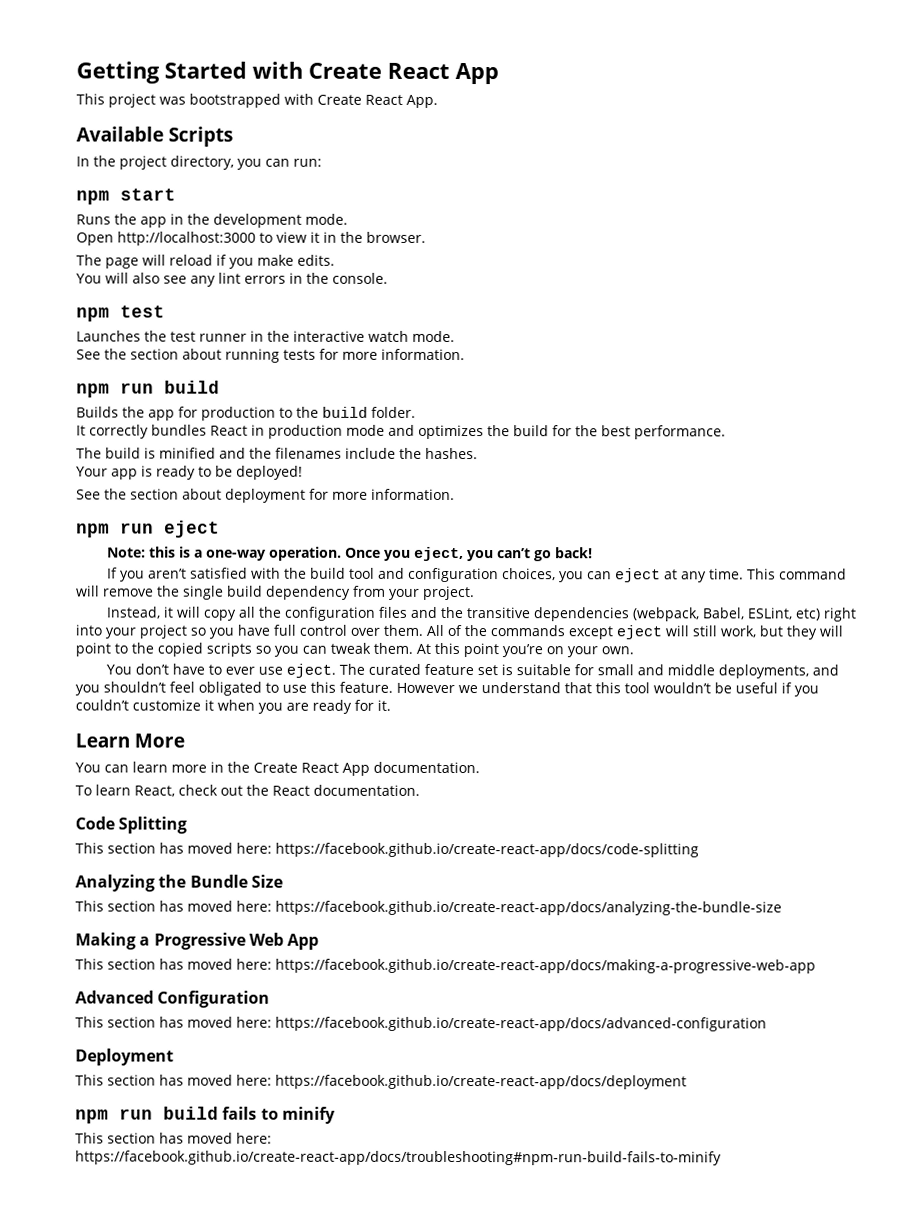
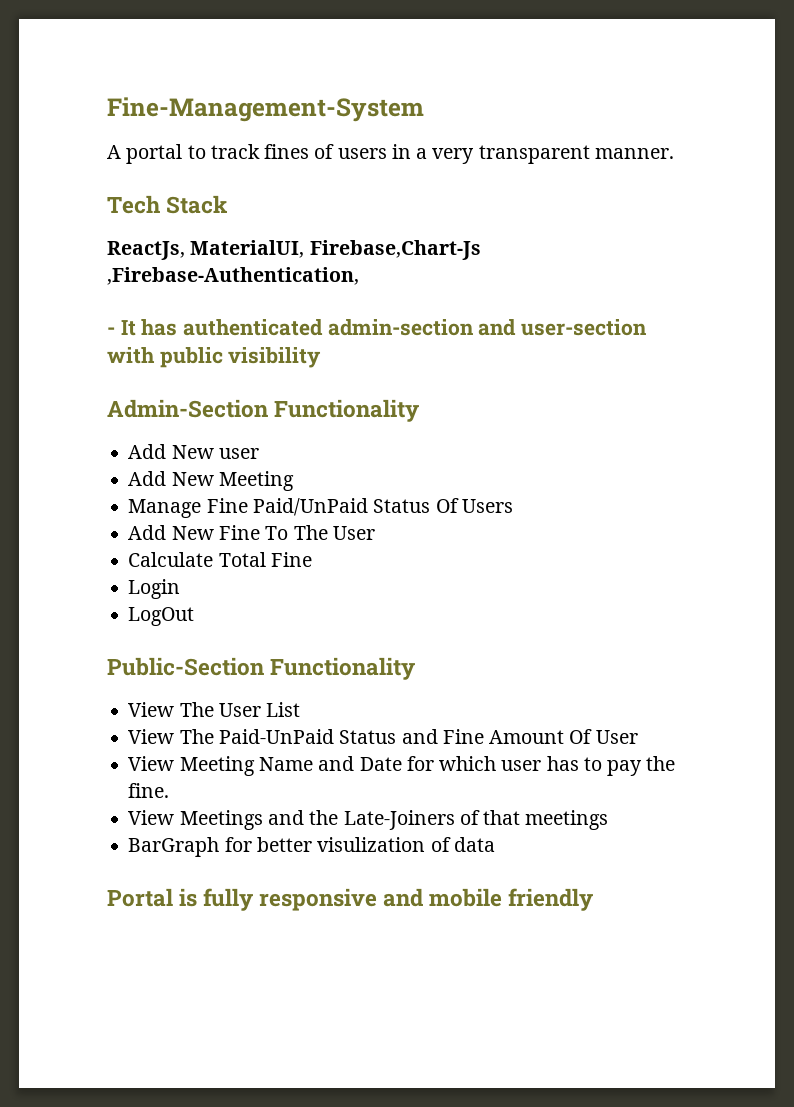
- Getting Started with Create React App
- This project was bootstrapped with Create React App.
- Available Scripts
- In the project directory, you can run:
- npm start
- Runs the app in the development mode.
- Open http://localhost:3000 to view it in the browser.
- The page will reload if you make edits.
- You will also see any lint errors in the console.
- npm test
- Launches the test runner in the interactive watch mode.
- See the section about running tests for more information.
- npm run build
- Builds the app for production to the build folder.
- It correctly bundles React in production mode and optimizes the build for the best performance.
- The build is minified and the filenames include the hashes.
- Your app is ready to be deployed!
- See the section about deployment for more information.
- npm run eject
- Note: this is a one-way operation. Once you eject, you can’t go back!
- If you aren’t satisfied with the build tool and configuration choices, you can eject at any time. This command will remove the single build dependency from your project.
- Instead, it will copy all the configuration files and the transitive dependencies (webpack, Babel, ESLint, etc) right into your project so you have full control over them. All of the commands except eject will still work, but they will point to the copied scripts so you can tweak them. At this point you’re on your own.
- You don’t have to ever use eject. The curated feature set is suitable for small and middle deployments, and you shouldn’t feel obligated to use this feature. However we understand that this tool wouldn’t be useful if you couldn’t customize it when you are ready for it.
- Learn More
- You can learn more in the Create React App documentation.
- To learn React, check out the React documentation.
- Code Splitting
- This section has moved here: https://facebook.github.io/create-react-app/docs/code-splitting
- Analyzing the Bundle Size
- This section has moved here: https://facebook.github.io/create-react-app/docs/analyzing-the-bundle-size
- Making a Progressive Web App
- This section has moved here: https://facebook.github.io/create-react-app/docs/making-a-progressive-web-app
- Advanced Configuration
- This section has moved here: https://facebook.github.io/create-react-app/docs/advanced-configuration
- Deployment
- This section has moved here: https://facebook.github.io/create-react-app/docs/deployment
- npm run build fails to minify
- This section has moved here: https://facebook.github.io/create-react-app/docs/troubleshooting#npm-run-build-fails-to-minify
+ Fine-Management-System
+ A portal to track fines of users in a very transparent manner.
+ Tech Stack
+ ReactJs, MaterialUI, Firebase,Chart-Js ,Firebase-Authentication,
+ - It has authenticated admin-section and user-section with public visibility
+ Admin-Section Functionality
+ Add New user
+ Add New Meeting
+ Manage Fine Paid/UnPaid Status Of Users
+ Add New Fine To The User
+ Calculate Total Fine
+ Login
+ LogOut
+ Public-Section Functionality
+ View The User List
+ View The Paid-UnPaid Status and Fine Amount Of User
+ View Meeting Name and Date for which user has to pay the fine.
+ View Meetings and the Late-Joiners of that meetings
+ BarGraph for better visulization of data
+ Portal is fully responsive and mobile friendly

